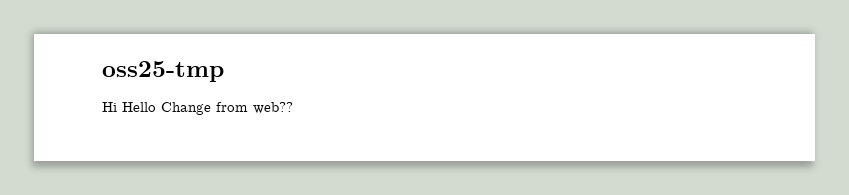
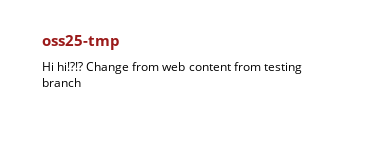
- Hi Hello Change from web??
+ Hi hi!?!? Change from web content from testing branch

